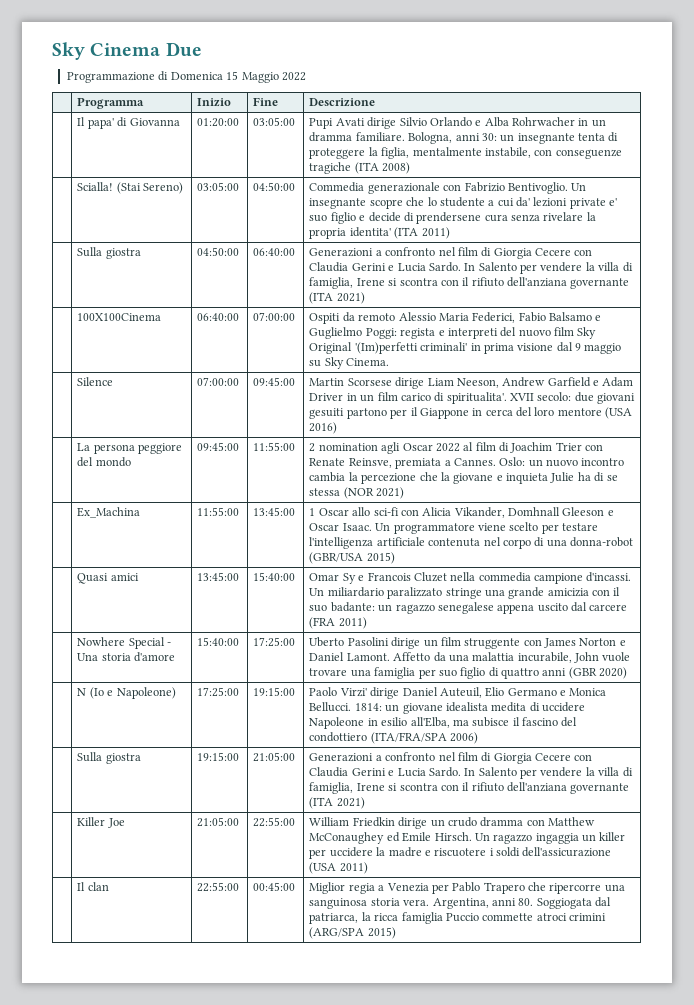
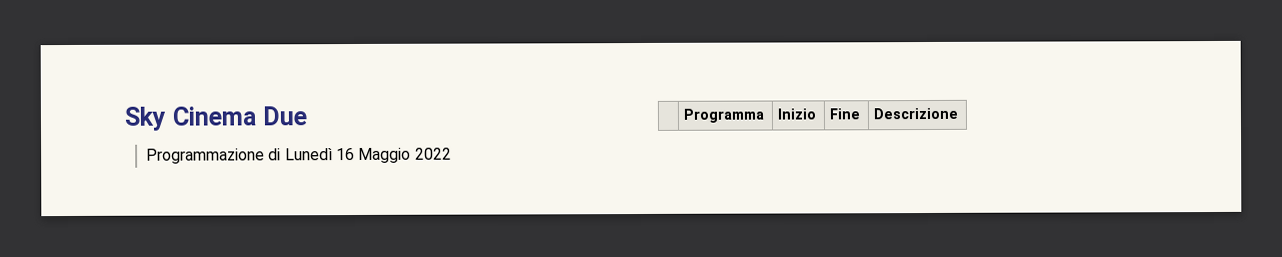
- Programmazione di Domenica 15 Maggio 2022
+ Programmazione di Lunedì 16 Maggio 2022
- | Il papa' di Giovanna | 01:20:00 | 03:05:00 | Pupi Avati dirige Silvio Orlando e Alba Rohrwacher in un dramma familiare. Bologna, anni 30: un insegnante tenta di proteggere la figlia, mentalmente instabile, con conseguenze tragiche (ITA 2008)
- | Scialla! (Stai Sereno) | 03:05:00 | 04:50:00 | Commedia generazionale con Fabrizio Bentivoglio. Un insegnante scopre che lo studente a cui da' lezioni private e' suo figlio e decide di prendersene cura senza rivelare la propria identita' (ITA 2011)
- | Sulla giostra | 04:50:00 | 06:40:00 | Generazioni a confronto nel film di Giorgia Cecere con Claudia Gerini e Lucia Sardo. In Salento per vendere la villa di famiglia, Irene si scontra con il rifiuto dell'anziana governante (ITA 2021)
- | 100X100Cinema | 06:40:00 | 07:00:00 | Ospiti da remoto Alessio Maria Federici, Fabio Balsamo e Guglielmo Poggi: regista e interpreti del nuovo film Sky Original '(Im)perfetti criminali' in prima visione dal 9 maggio su Sky Cinema.
- | Silence | 07:00:00 | 09:45:00 | Martin Scorsese dirige Liam Neeson, Andrew Garfield e Adam Driver in un film carico di spiritualita'. XVII secolo: due giovani gesuiti partono per il Giappone in cerca del loro mentore (USA 2016)
- | La persona peggiore del mondo | 09:45:00 | 11:55:00 | 2 nomination agli Oscar 2022 al film di Joachim Trier con Renate Reinsve, premiata a Cannes. Oslo: un nuovo incontro cambia la percezione che la giovane e inquieta Julie ha di se stessa (NOR 2021)
- | Ex_Machina | 11:55:00 | 13:45:00 | 1 Oscar allo sci-fi con Alicia Vikander, Domhnall Gleeson e Oscar Isaac. Un programmatore viene scelto per testare l'intelligenza artificiale contenuta nel corpo di una donna-robot (GBR/USA 2015)
- | Quasi amici | 13:45:00 | 15:40:00 | Omar Sy e Francois Cluzet nella commedia campione d'incassi. Un miliardario paralizzato stringe una grande amicizia con il suo badante: un ragazzo senegalese appena uscito dal carcere (FRA 2011)
- | Nowhere Special - Una storia d'amore | 15:40:00 | 17:25:00 | Uberto Pasolini dirige un film struggente con James Norton e Daniel Lamont. Affetto da una malattia incurabile, John vuole trovare una famiglia per suo figlio di quattro anni (GBR 2020)
- | N (Io e Napoleone) | 17:25:00 | 19:15:00 | Paolo Virzi' dirige Daniel Auteuil, Elio Germano e Monica Bellucci. 1814: un giovane idealista medita di uccidere Napoleone in esilio all'Elba, ma subisce il fascino del condottiero (ITA/FRA/SPA 2006)
- | Sulla giostra | 19:15:00 | 21:05:00 | Generazioni a confronto nel film di Giorgia Cecere con Claudia Gerini e Lucia Sardo. In Salento per vendere la villa di famiglia, Irene si scontra con il rifiuto dell'anziana governante (ITA 2021)
- | Killer Joe | 21:05:00 | 22:55:00 | William Friedkin dirige un crudo dramma con Matthew McConaughey ed Emile Hirsch. Un ragazzo ingaggia un killer per uccidere la madre e riscuotere i soldi dell'assicurazione (USA 2011)
- | Il clan | 22:55:00 | 00:45:00 | Miglior regia a Venezia per Pablo Trapero che ripercorre una sanguinosa storia vera. Argentina, anni 80. Soggiogata dal patriarca, la ricca famiglia Puccio commette atroci crimini (ARG/SPA 2015)

